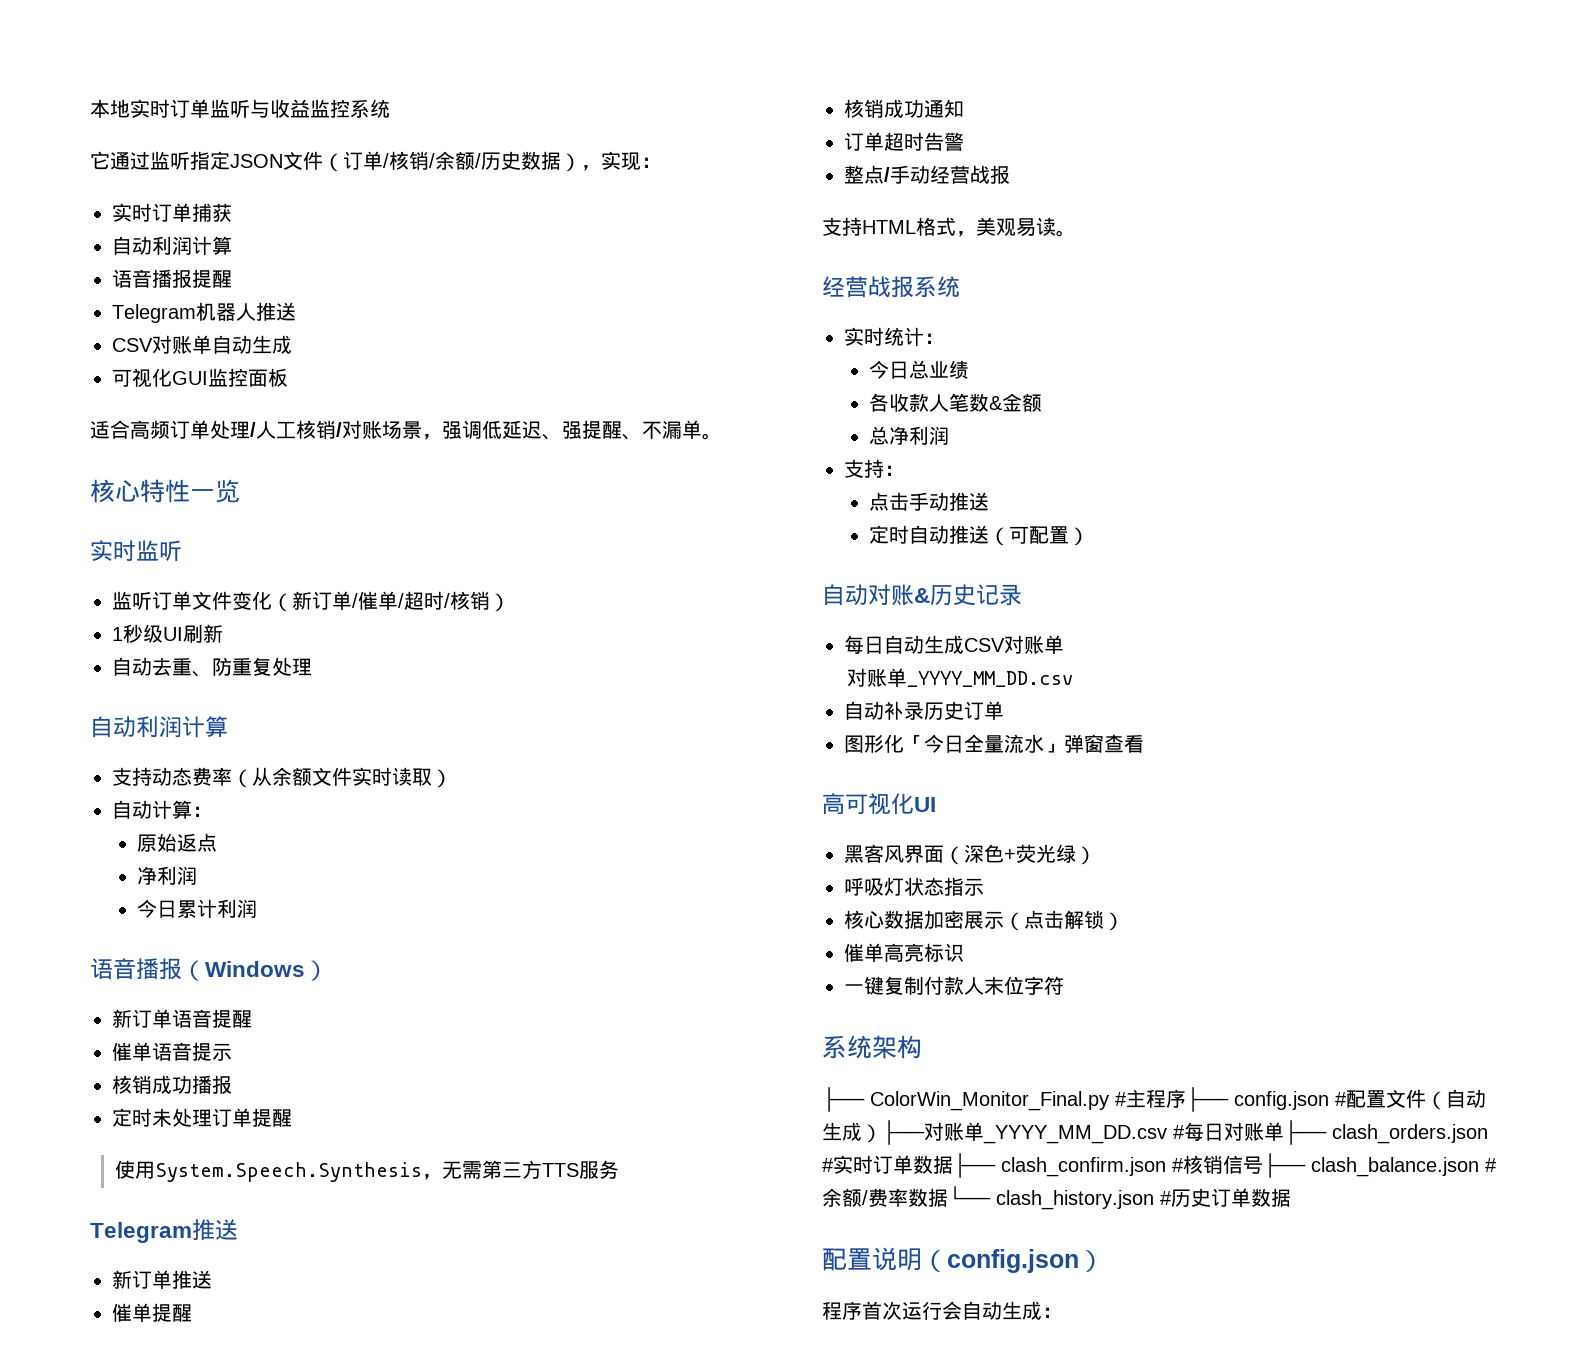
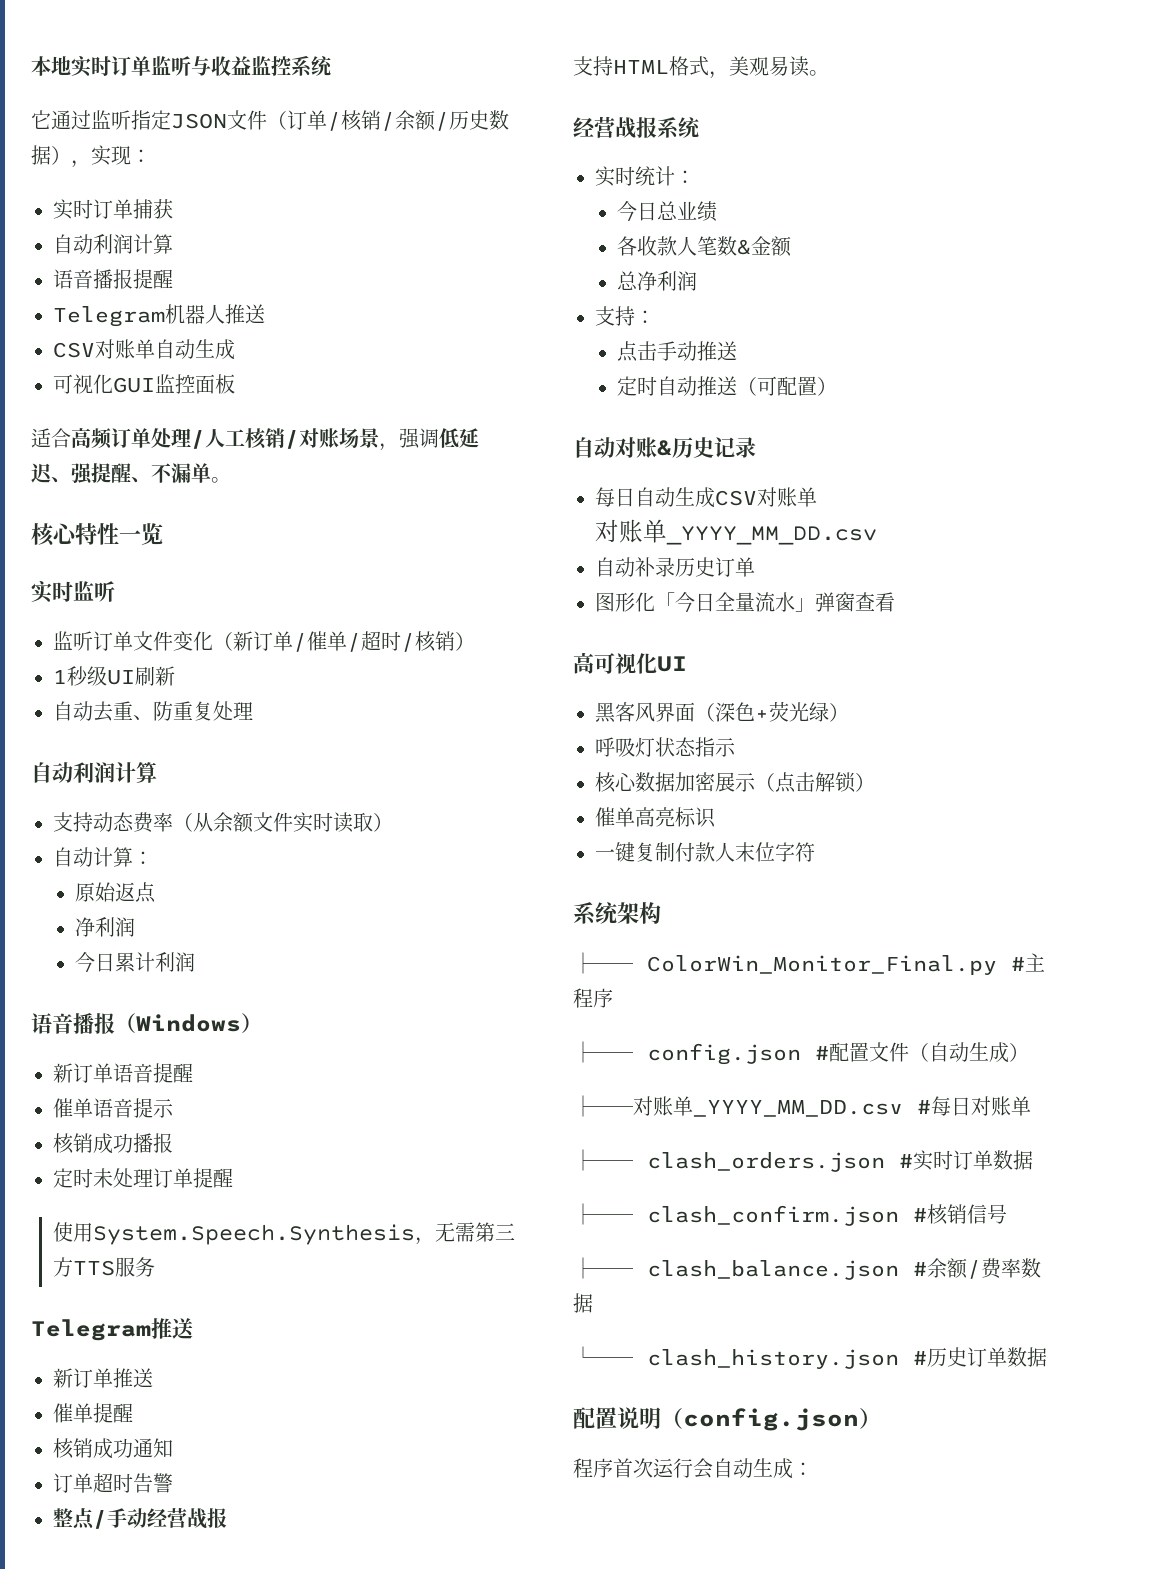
- ├── ColorWin_Monitor_Final.py #主程序├── config.json #配置文件（自动生成）├──对账单_YYYY_MM_DD.csv #每日对账单├── clash_orders.json #实时订单数据├── clash_confirm.json #核销信号├── clash_balance.json #余额/费率数据└── clash_history.json #历史订单数据
+ ├── ColorWin_Monitor_Final.py #主程序
+ ├── config.json #配置文件（自动生成）
+ ├──对账单_YYYY_MM_DD.csv #每日对账单
+ ├── clash_orders.json #实时订单数据
+ ├── clash_confirm.json #核销信号
+ ├── clash_balance.json #余额/费率数据
+ └── clash_history.json #历史订单数据

